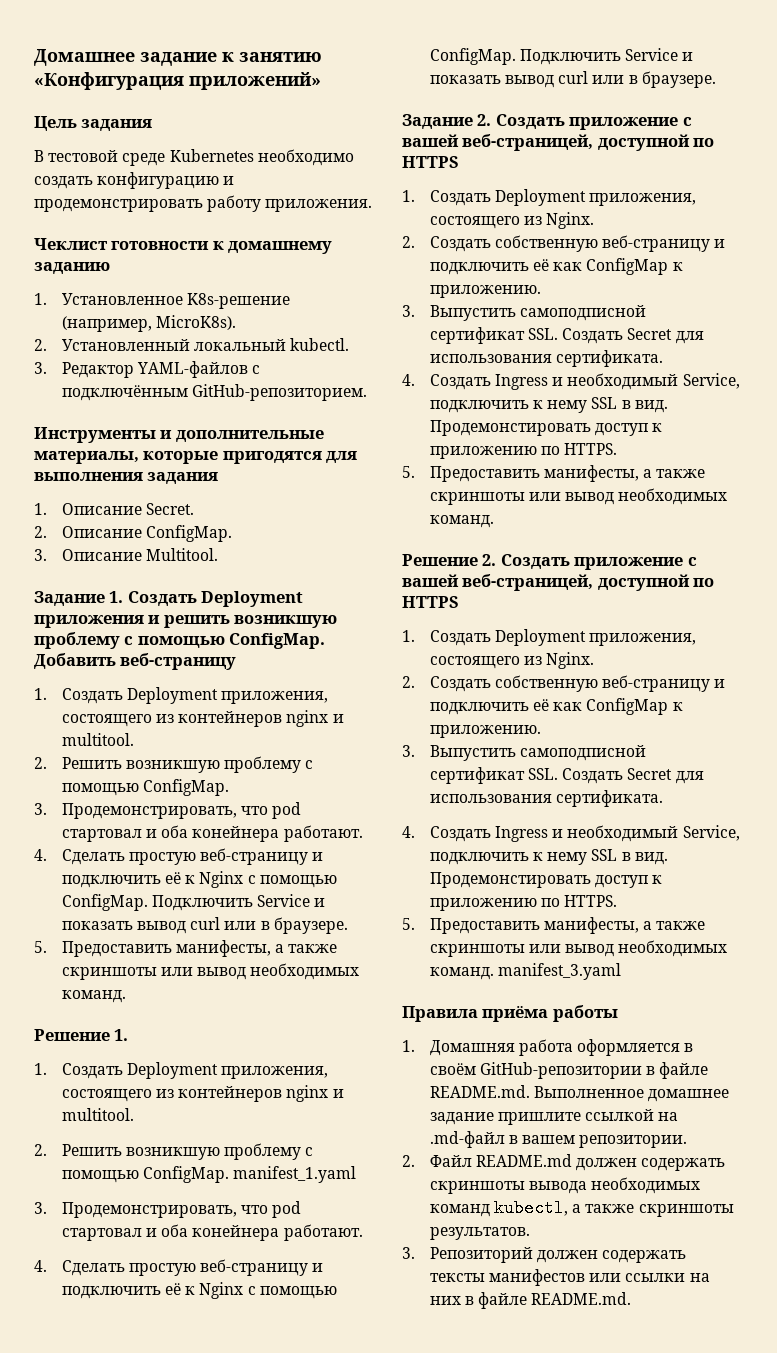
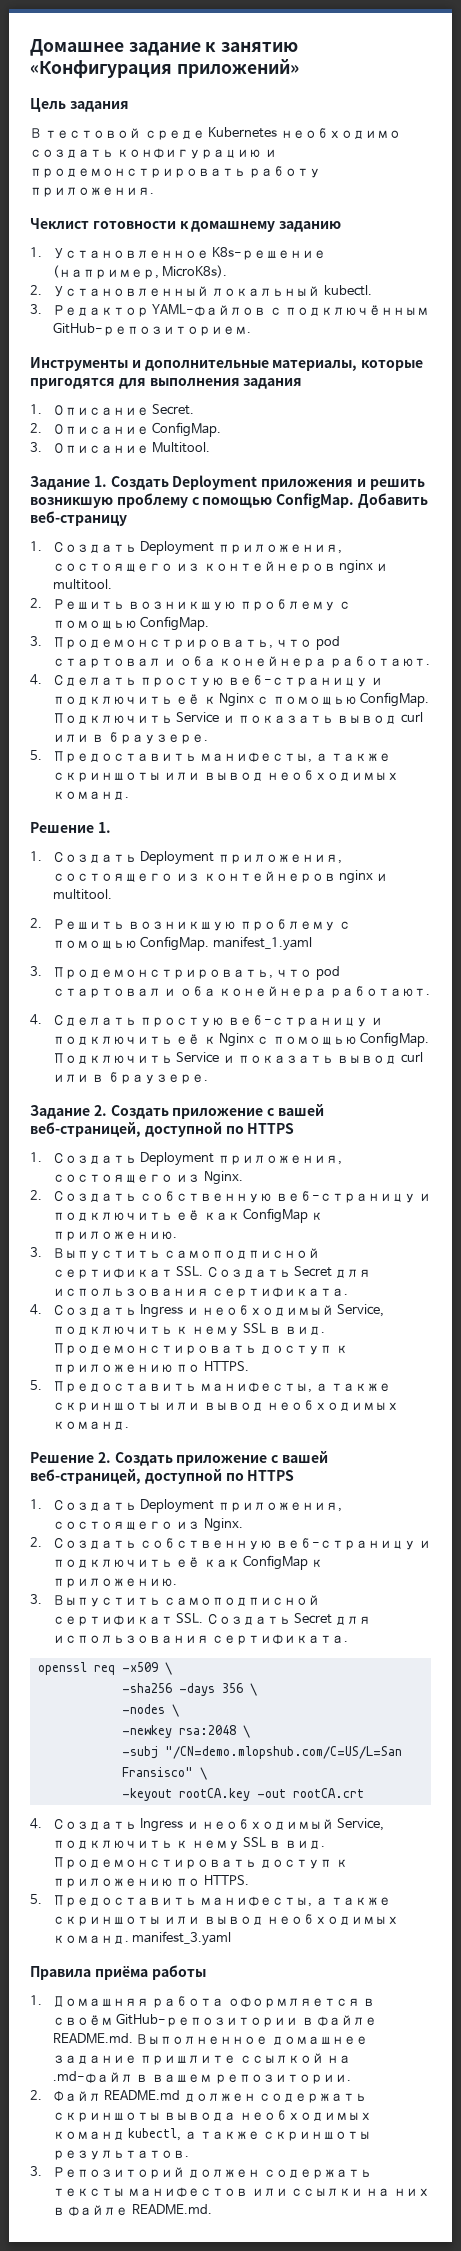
+ openssl req -x509 \
+ -sha256 -days 356 \
+ -nodes \
+ -newkey rsa:2048 \
+ -subj "/CN=demo.mlopshub.com/C=US/L=San Fransisco" \
+ -keyout rootCA.key -out rootCA.crt

